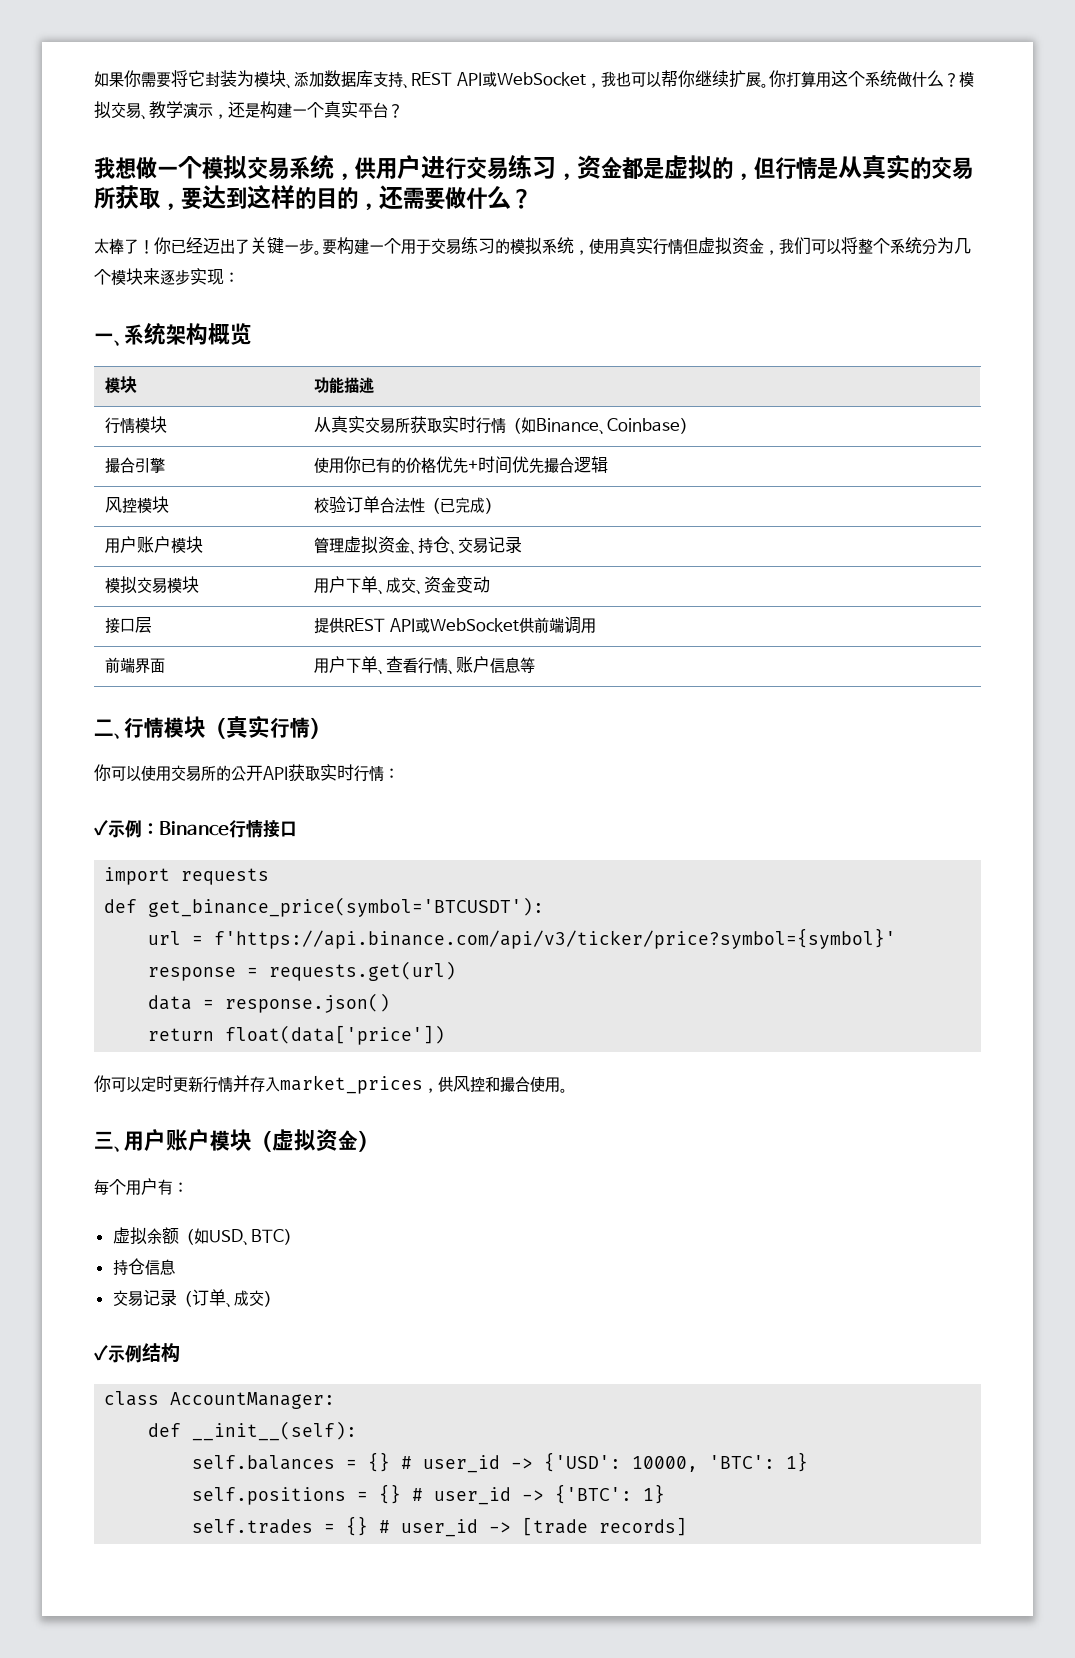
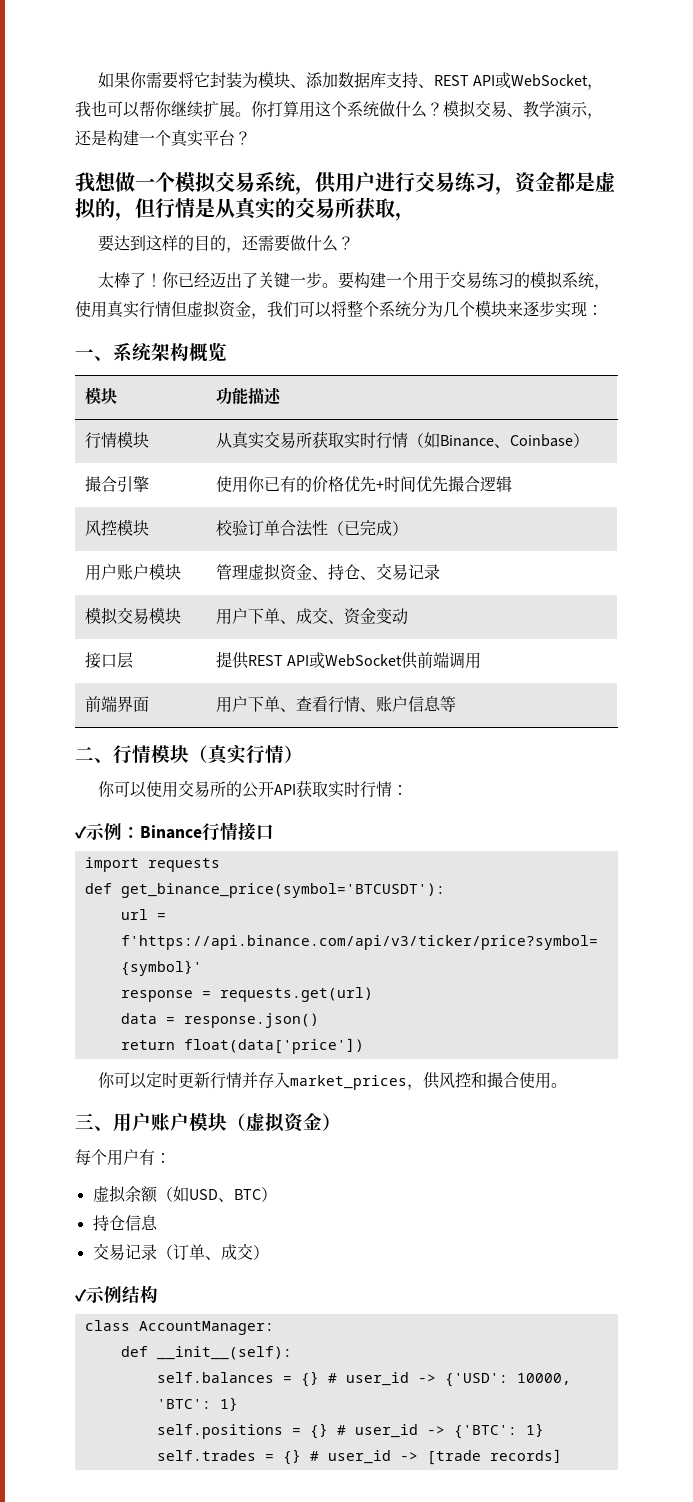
- 我想做一个模拟交易系统，供用户进行交易练习，资金都是虚拟的，但行情是从真实的交易所获取，要达到这样的目的，还需要做什么？
+ 我想做一个模拟交易系统，供用户进行交易练习，资金都是虚拟的，但行情是从真实的交易所获取，
+ 要达到这样的目的，还需要做什么？

